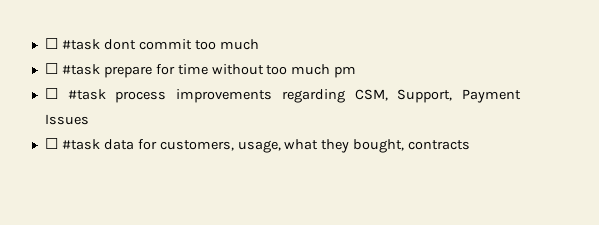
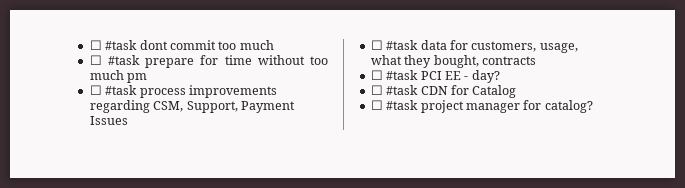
+ ☐ #task PCI EE - day?
+ ☐ #task CDN for Catalog
+ ☐ #task project manager for catalog?

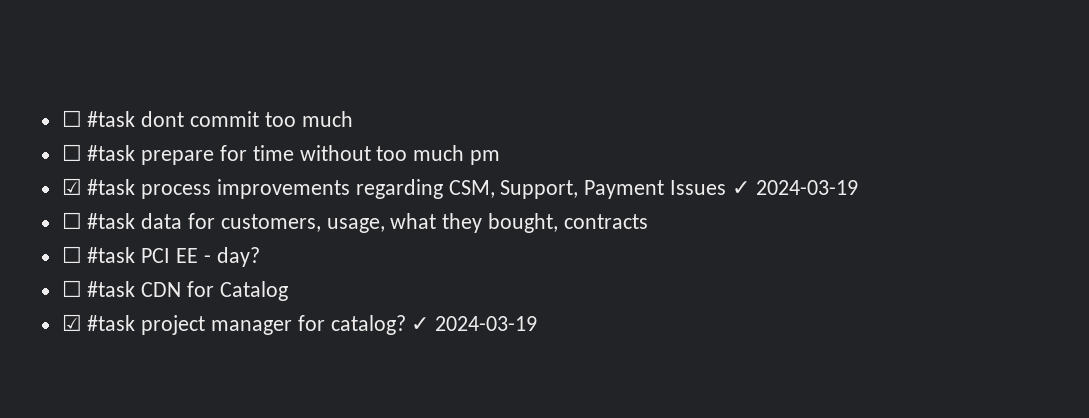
- ☐ #task process improvements regarding CSM, Support, Payment Issues
+ ☑ #task process improvements regarding CSM, Support, Payment Issues ✓ 2024-03-19
- ☐ #task project manager for catalog?
+ ☑ #task project manager for catalog? ✓ 2024-03-19

